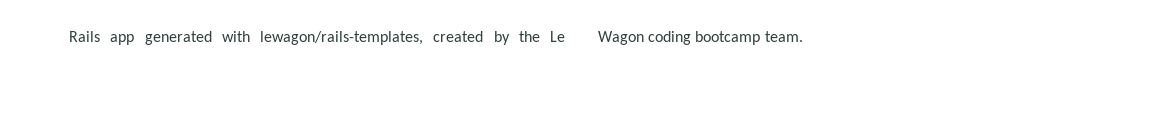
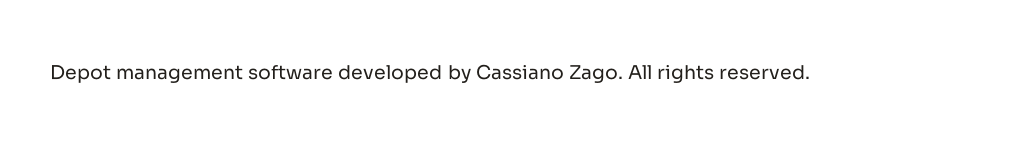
- Rails app generated with lewagon/rails-templates, created by the Le Wagon coding bootcamp team.
+ Depot management software developed by Cassiano Zago. All rights reserved.

